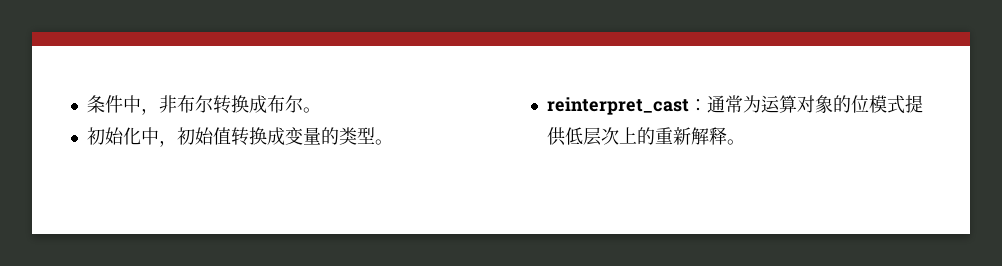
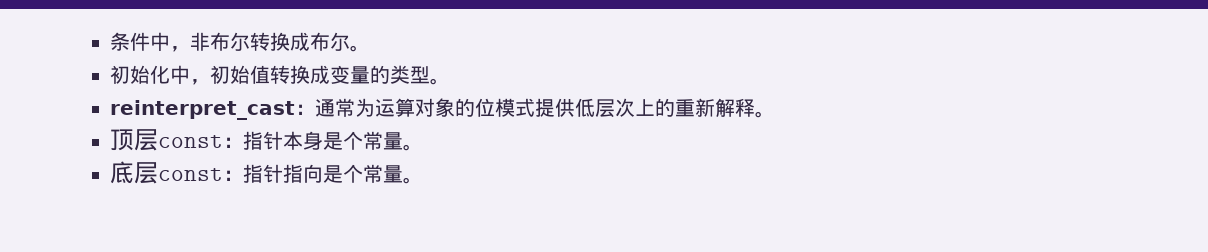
+ 顶层const：指针本身是个常量。
+ 底层const：指针指向是个常量。

